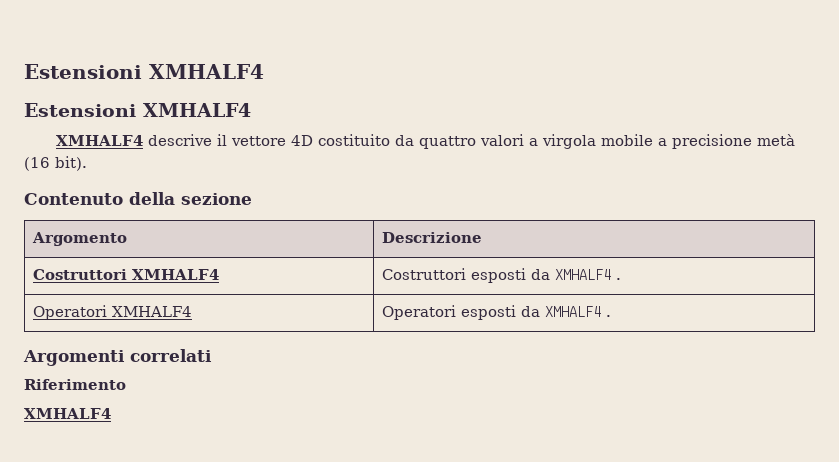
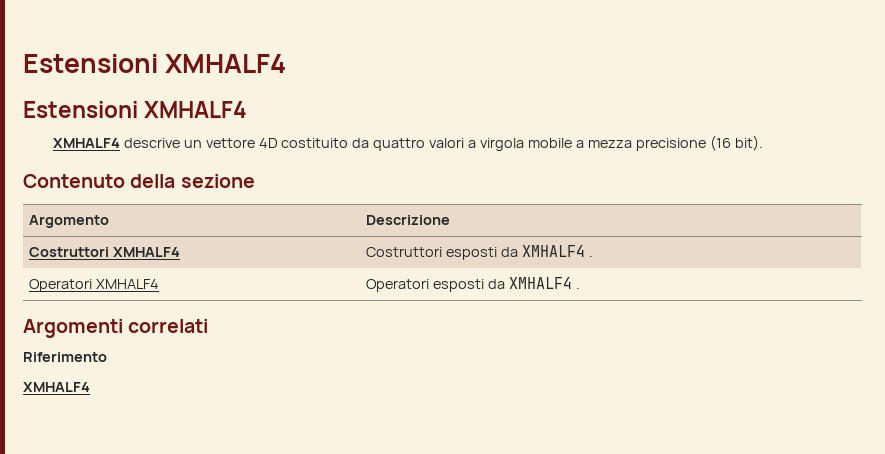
- XMHALF4 descrive il vettore 4D costituito da quattro valori a virgola mobile a precisione metà (16 bit).
+ XMHALF4 descrive un vettore 4D costituito da quattro valori a virgola mobile a mezza precisione (16 bit).

